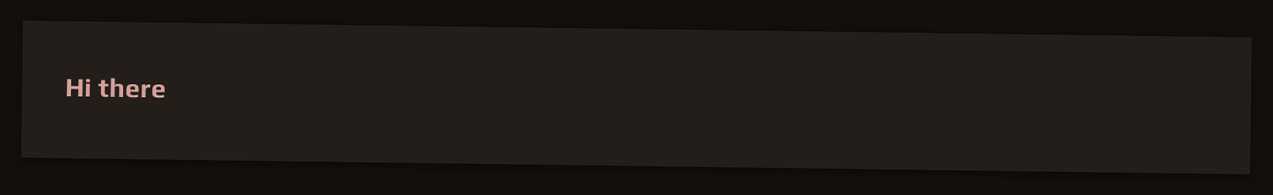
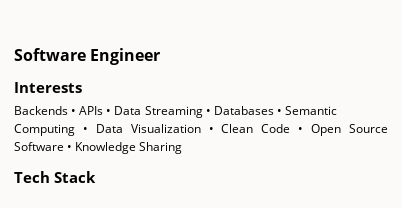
- Hi there
+ Software Engineer
+ Interests
+ Backends • APIs • Data Streaming • Databases • Semantic Computing • Data Visualization • Clean Code • Open Source Software • Knowledge Sharing
+ Tech Stack

